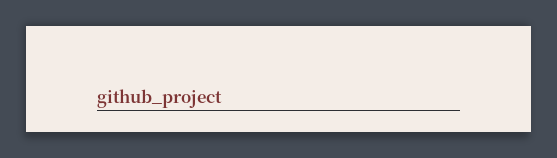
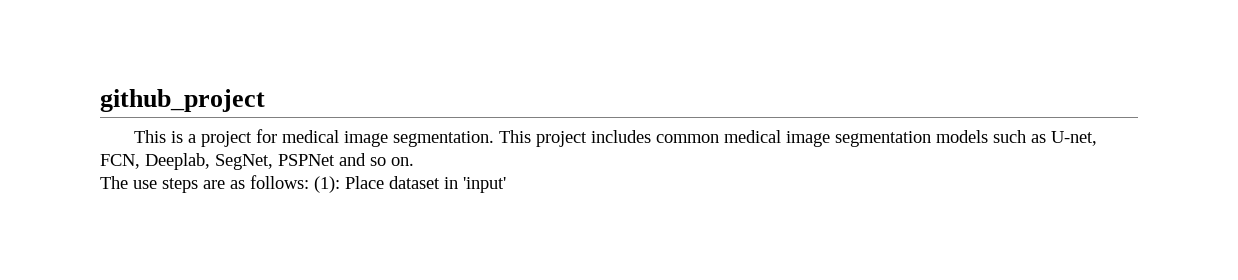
+ This is a project for medical image segmentation. This project includes common medical image segmentation models such as U-net, FCN, Deeplab, SegNet, PSPNet and so on.
+ The use steps are as follows: (1): Place dataset in 'input'

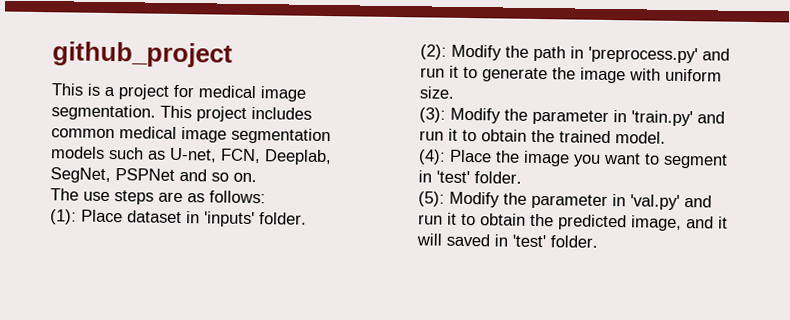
- The use steps are as follows: (1): Place dataset in 'input'
+ The use steps are as follows:
+ (1): Place dataset in 'inputs' folder.
+ (2): Modify the path in 'preprocess.py' and run it to generate the image with uniform size.
+ (3): Modify the parameter in 'train.py' and run it to obtain the trained model.
+ (4): Place the image you want to segment in 'test' folder.
+ (5): Modify the parameter in 'val.py' and run it to obtain the predicted image, and it will saved in 'test' folder.

